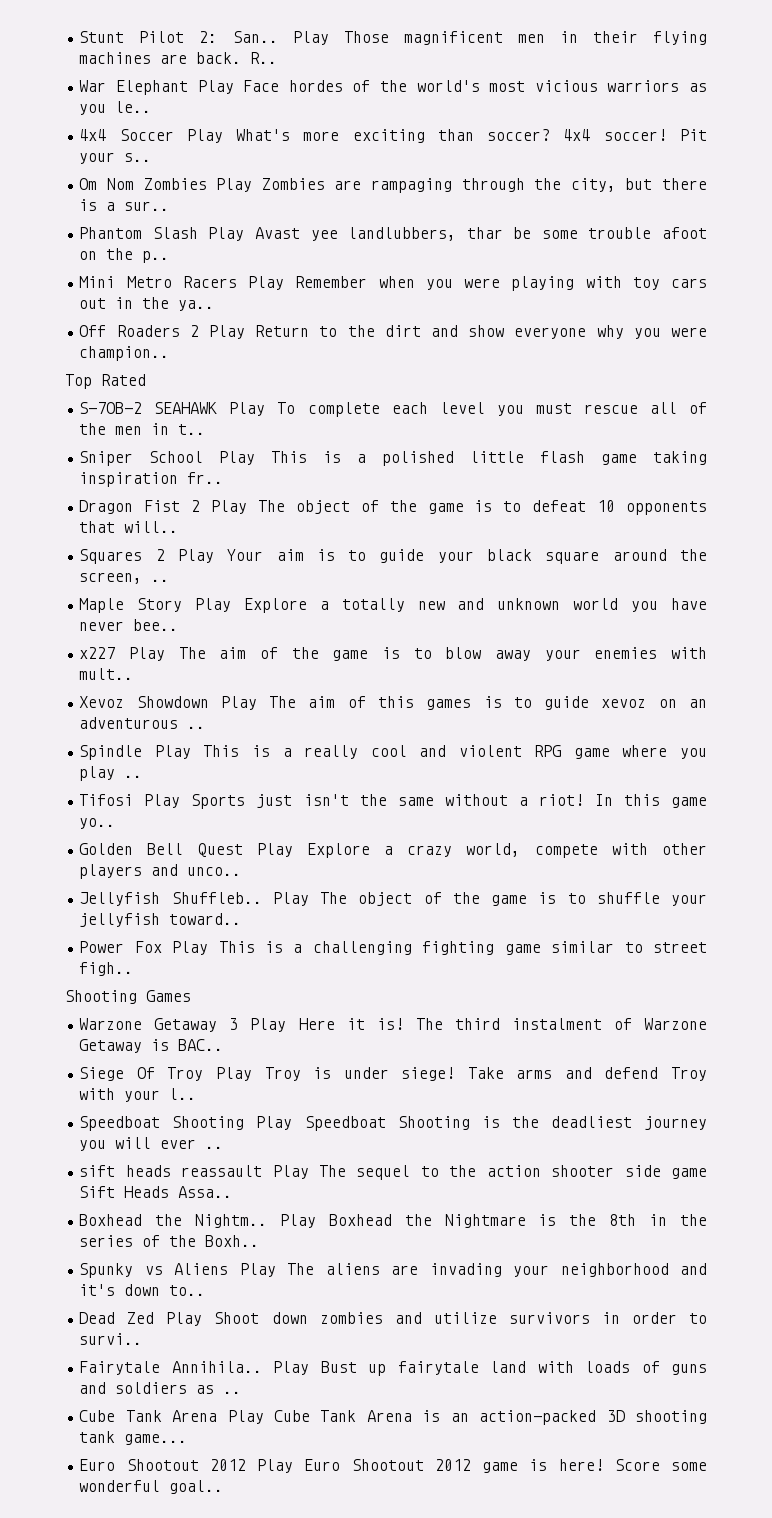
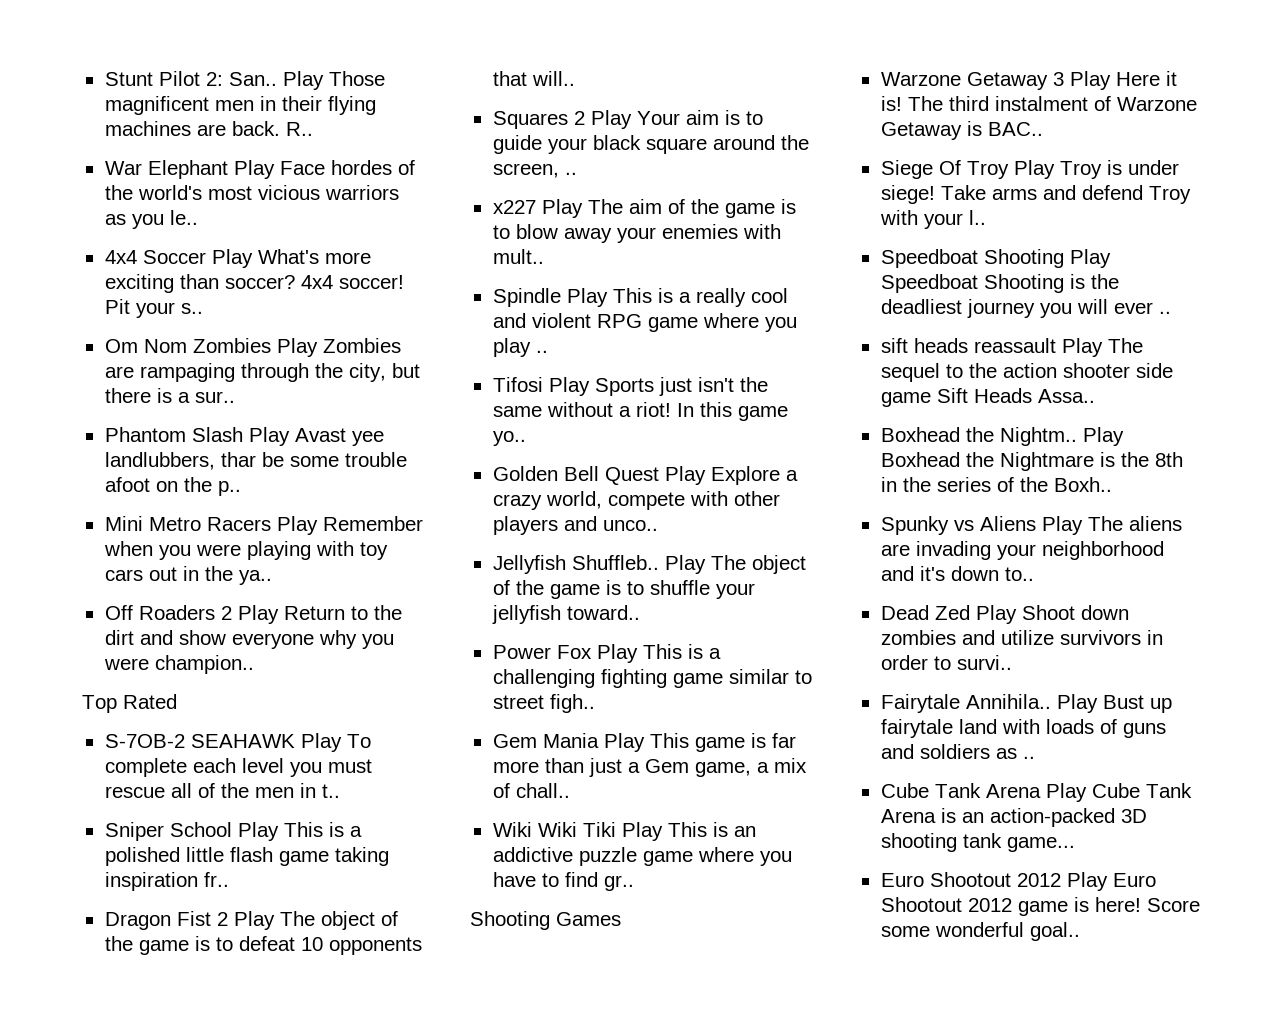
- Maple Story Play Explore a totally new and unknown world you have never bee..
- Xevoz Showdown Play The aim of this games is to guide xevoz on an adventurous ..
+ Gem Mania Play This game is far more than just a Gem game, a mix of chall..
+ Wiki Wiki Tiki Play This is an addictive puzzle game where you have to find gr..

